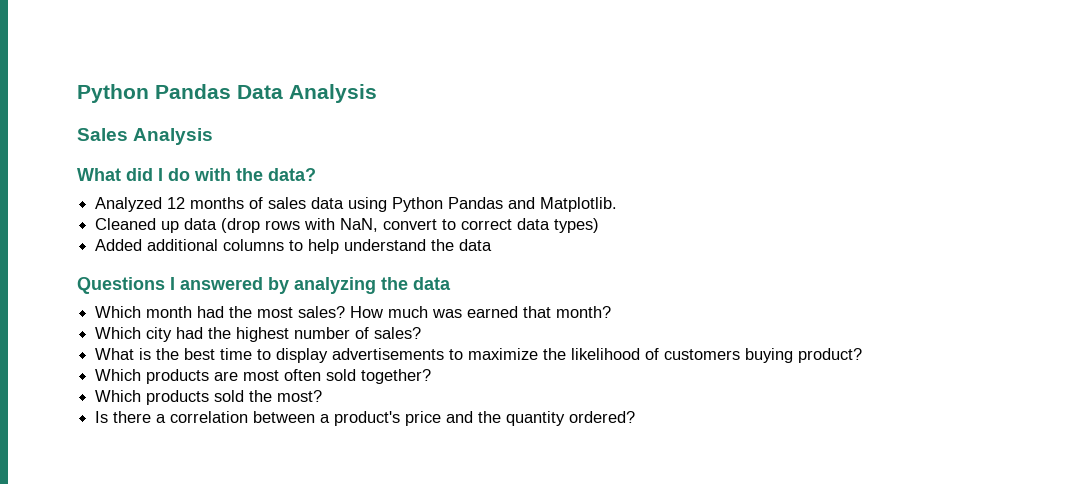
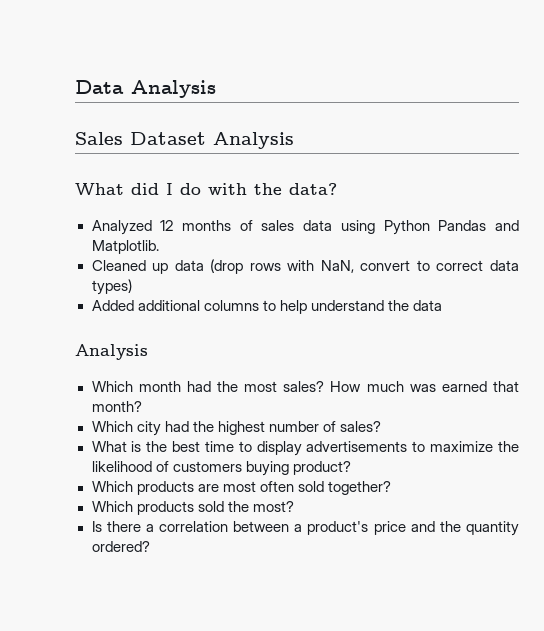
- Python Pandas Data Analysis
+ Data Analysis
- Sales Analysis
+ Sales Dataset Analysis
  Added additional columns to help understand the data
- Questions I answered by analyzing the data
+ Analysis

